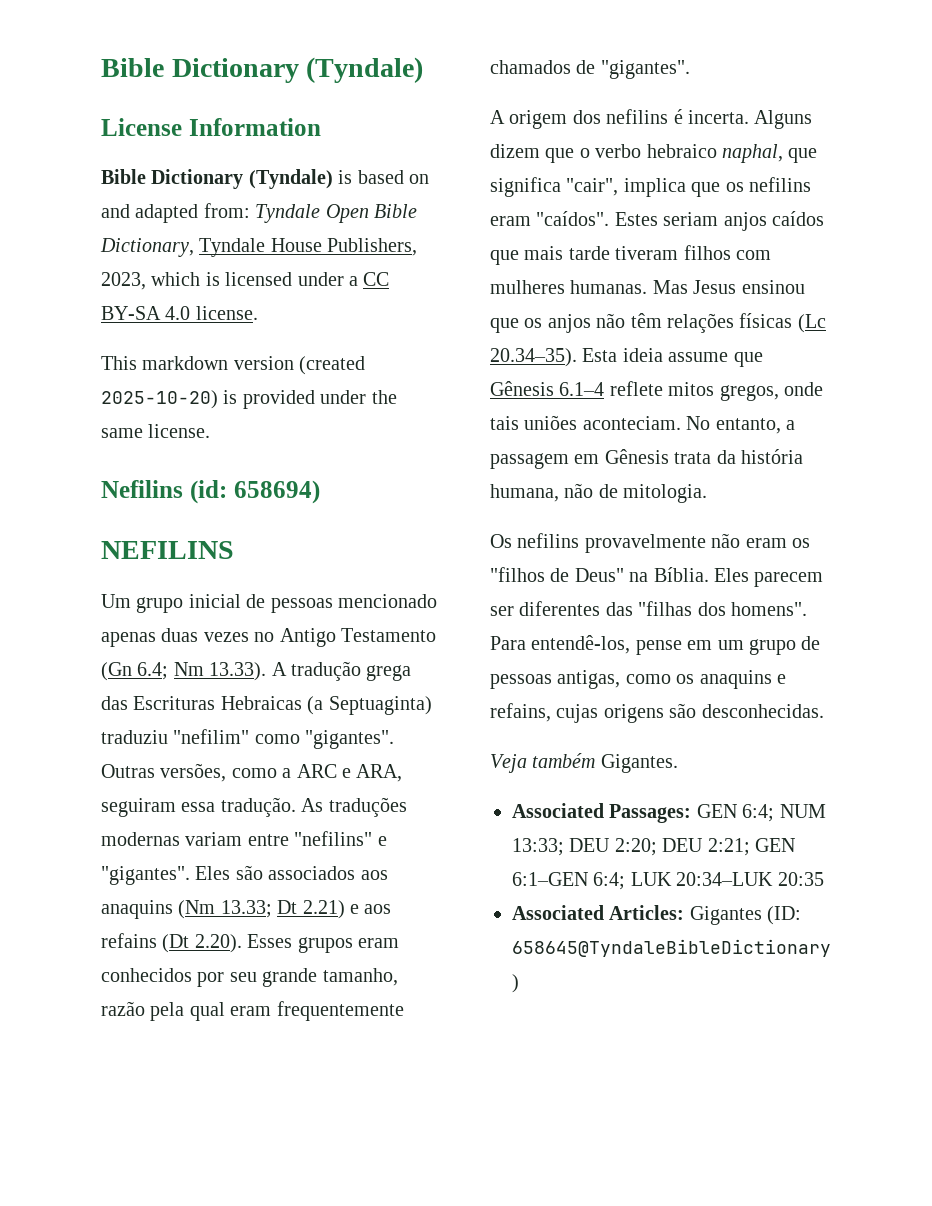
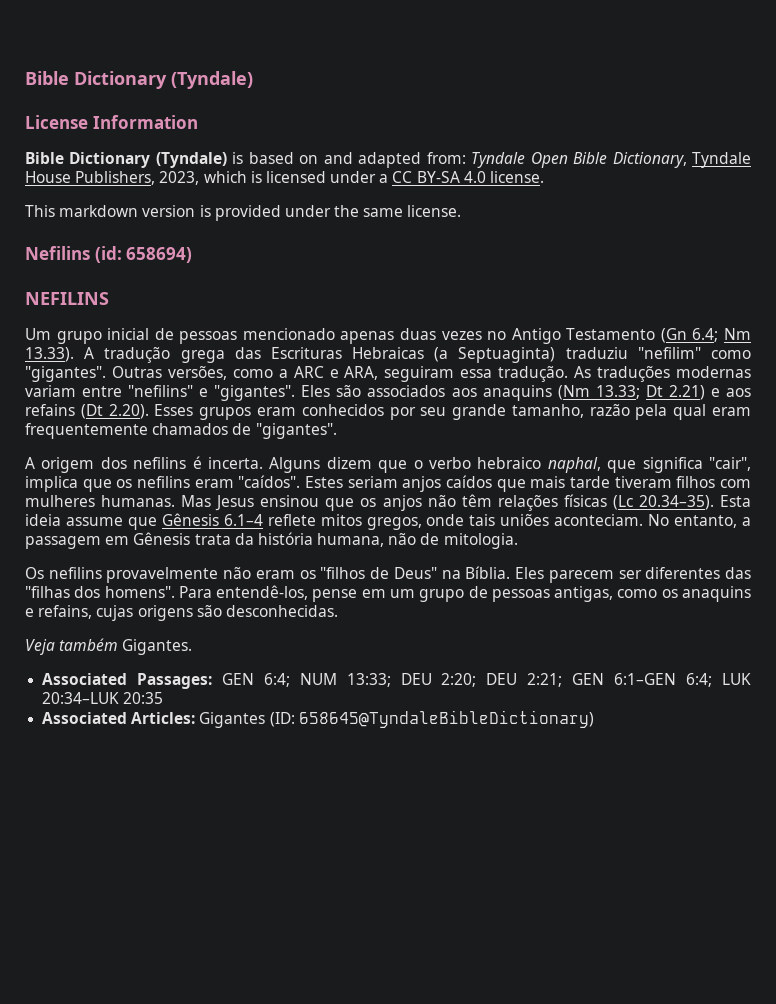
- This markdown version (created 2025-10-20) is provided under the same license.
+ This markdown version is provided under the same license.

